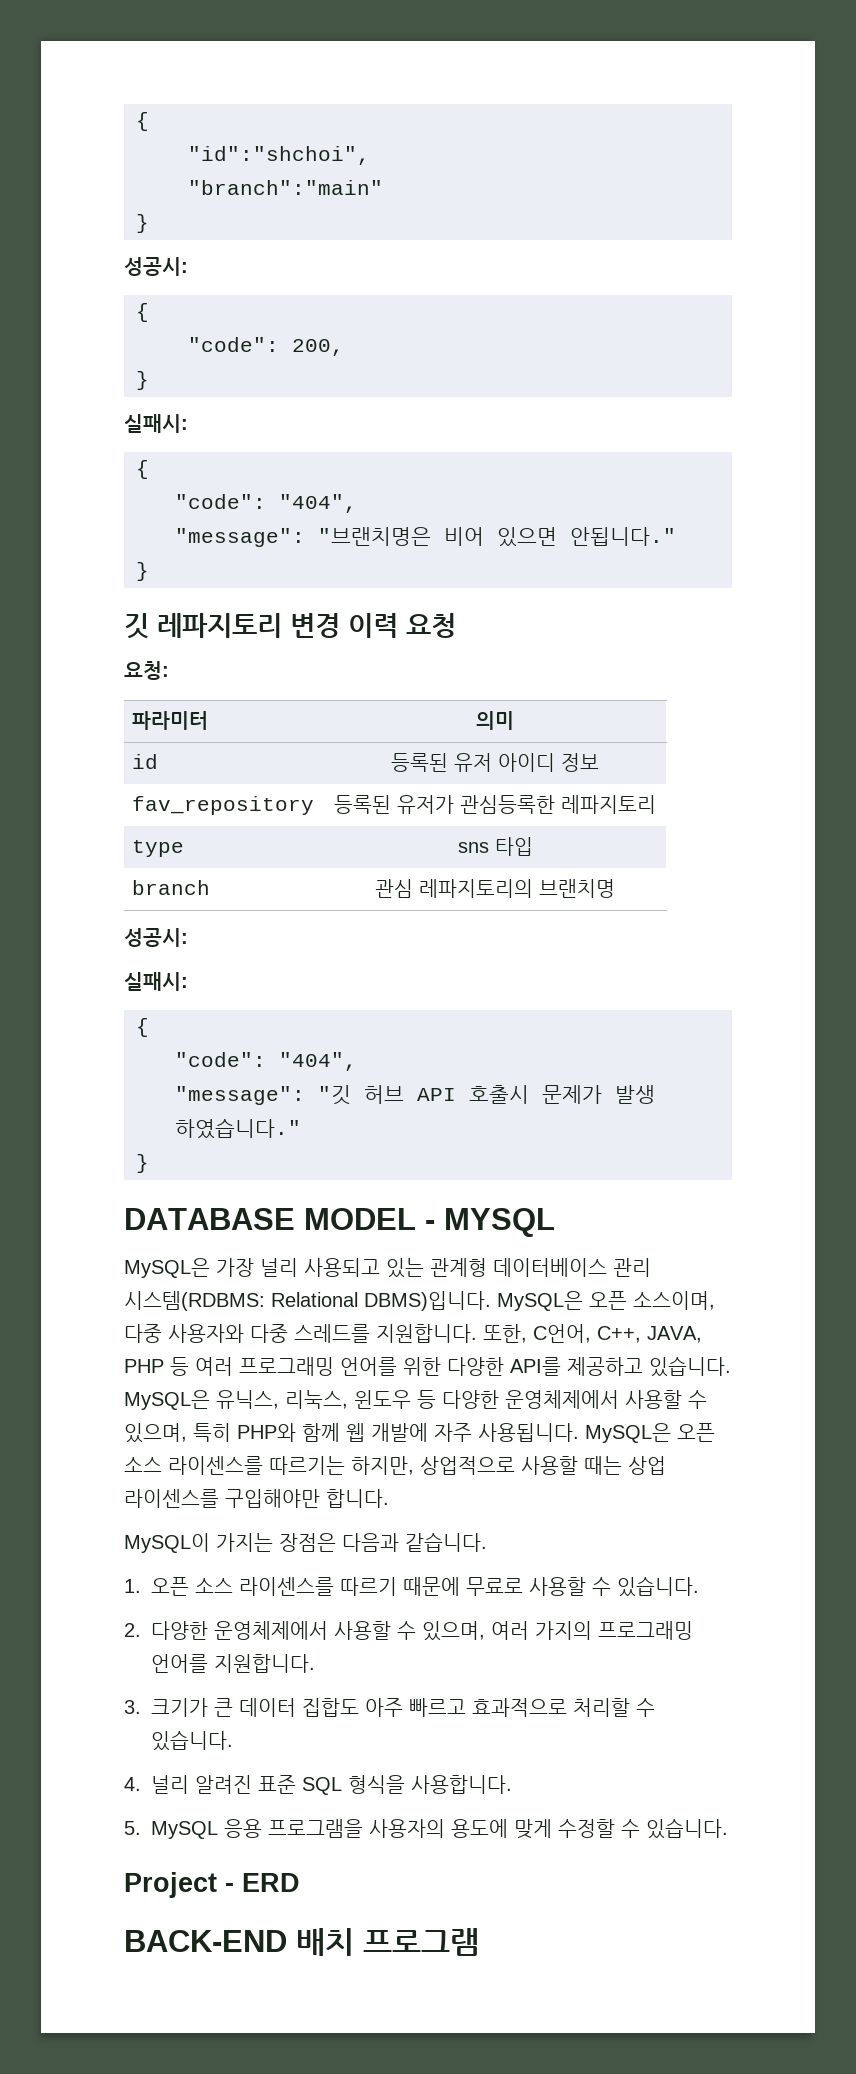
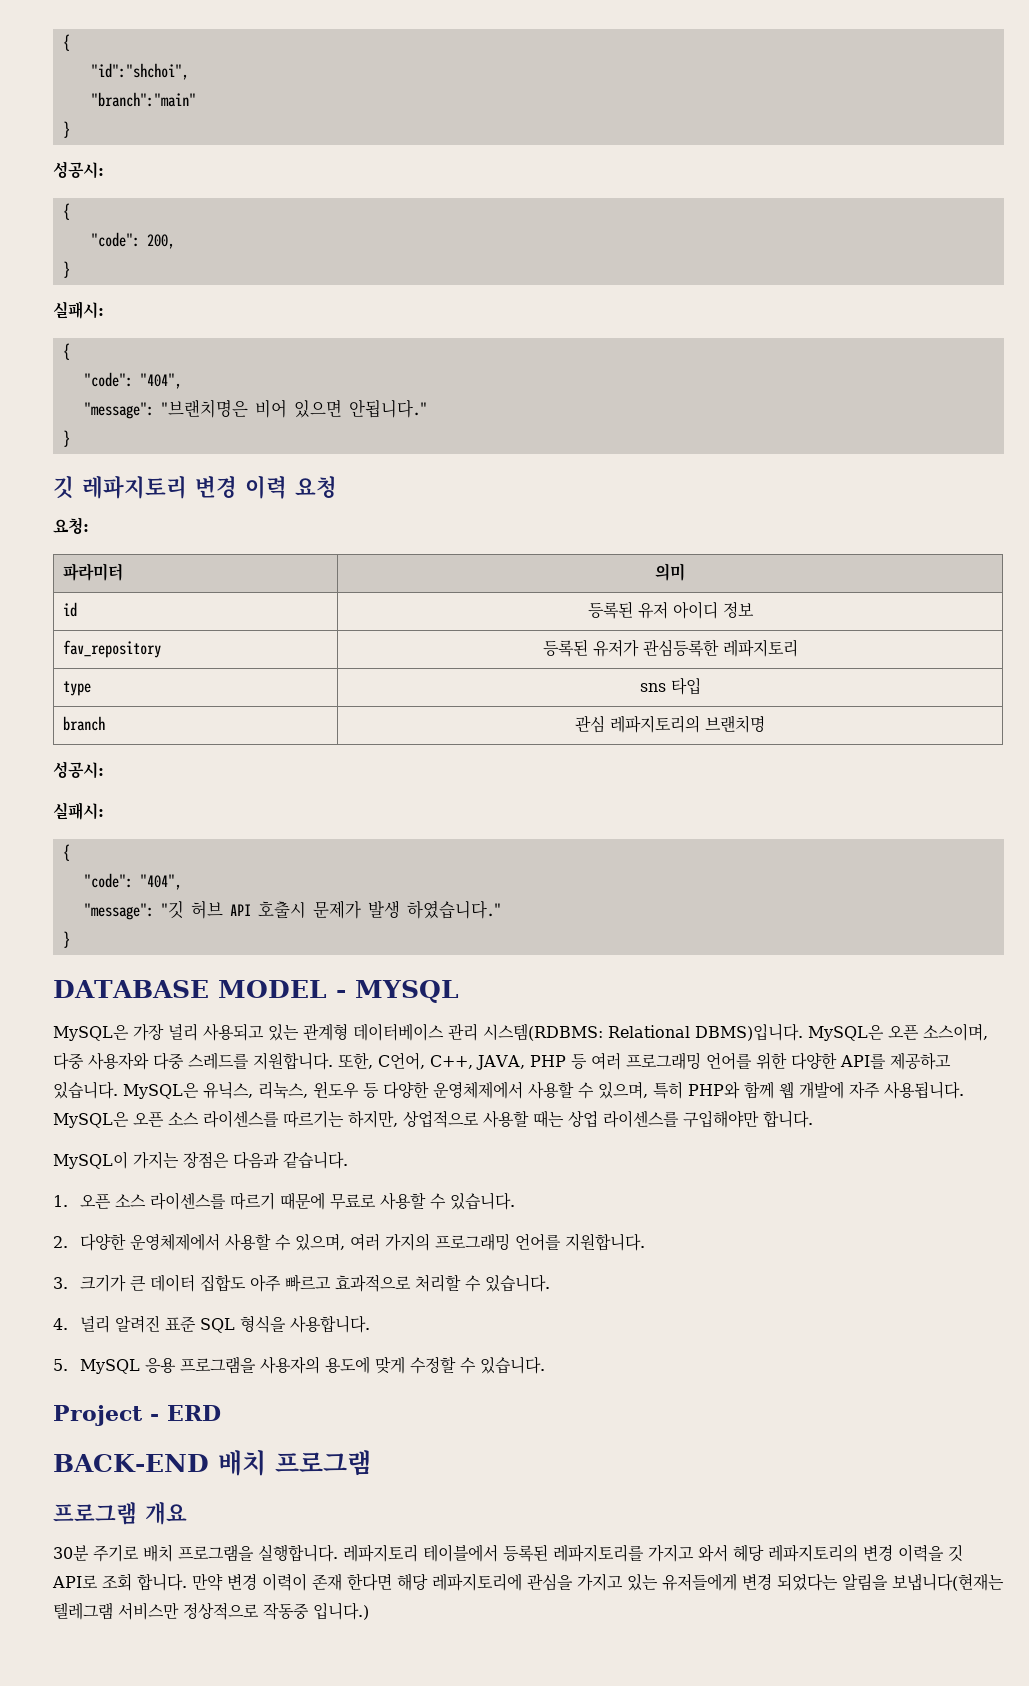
+ 프로그램 개요
+ 30분 주기로 배치 프로그램을 실행합니다. 레파지토리 테이블에서 등록된 레파지토리를 가지고 와서 헤당 레파지토리의 변경 이력을 깃 API로 조회 합니다. 만약 변경 이력이 존재 한다면 해당 레파지토리에 관심을 가지고 있는 유저들에게 변경 되었다는 알림을 보냅니다(현재는 텔레그램 서비스만 정상적으로 작동중 입니다.)

